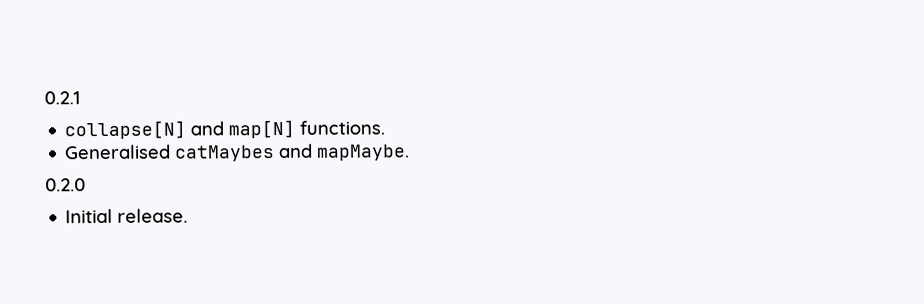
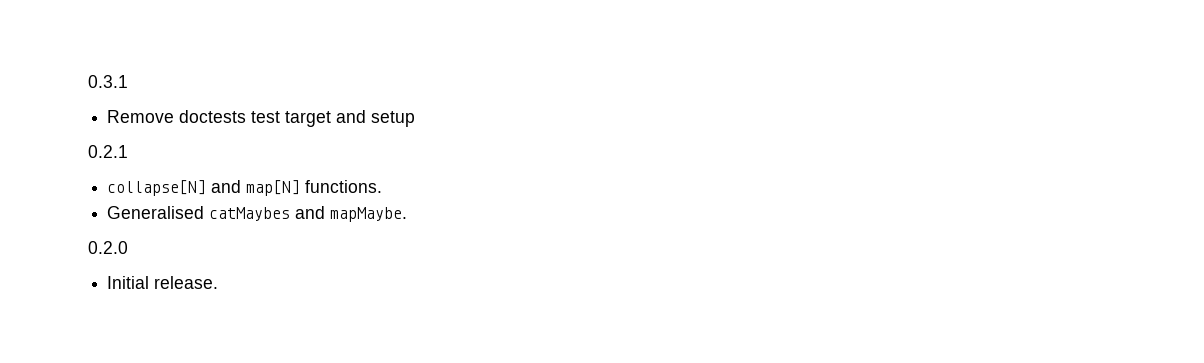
+ 0.3.1
+ Remove doctests test target and setup

